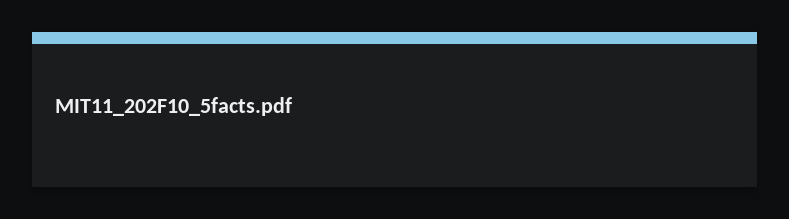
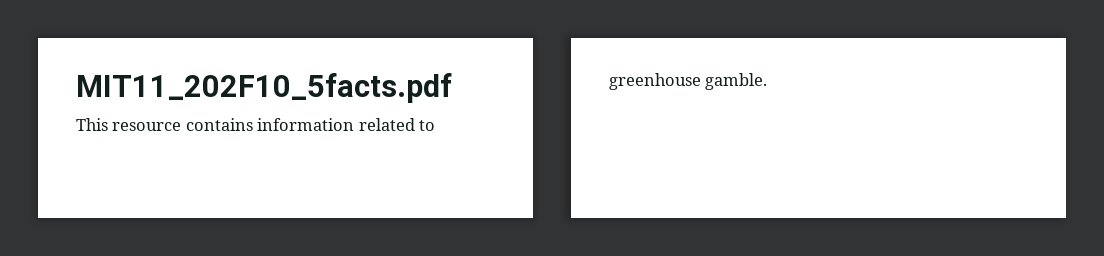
+ This resource contains information related to greenhouse gamble.

